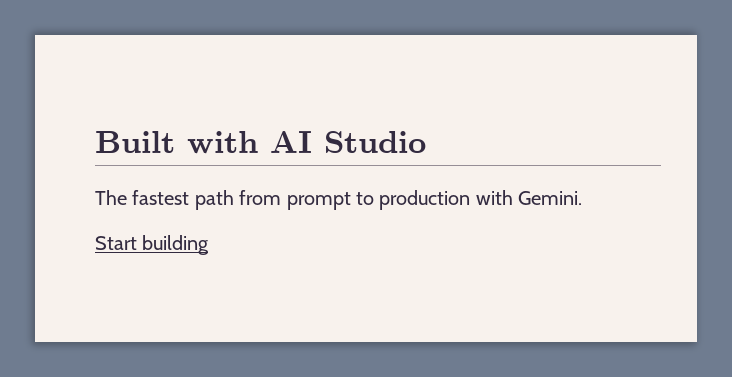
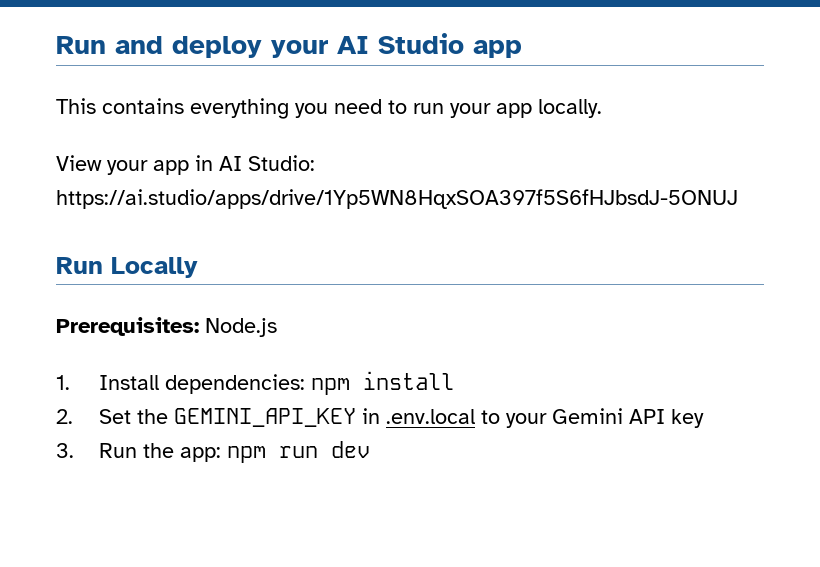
- Built with AI Studio
- The fastest path from prompt to production with Gemini.
- Start building
+ Run and deploy your AI Studio app
+ This contains everything you need to run your app locally.
+ View your app in AI Studio: https://ai.studio/apps/drive/1Yp5WN8HqxSOA397f5S6fHJbsdJ-5ONUJ
+ Run Locally
+ Prerequisites: Node.js
+ 1. Install dependencies: npm install
+ 2. Set the GEMINI_API_KEY in .env.local to your Gemini API key
+ 3. Run the app: npm run dev

